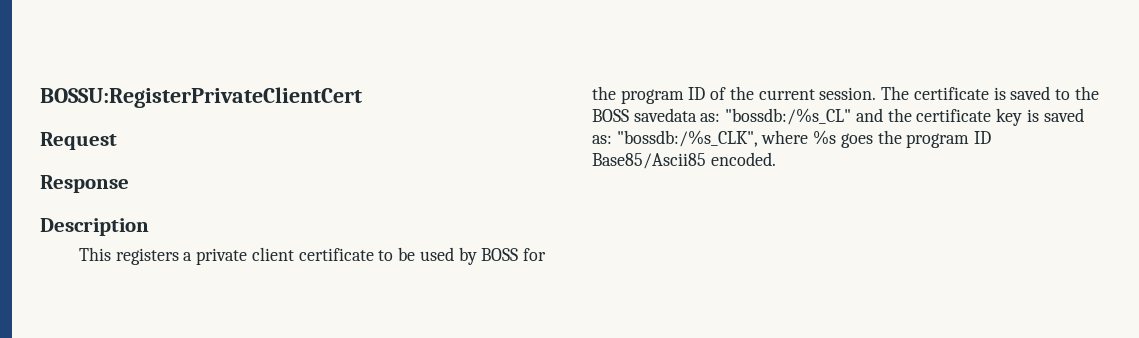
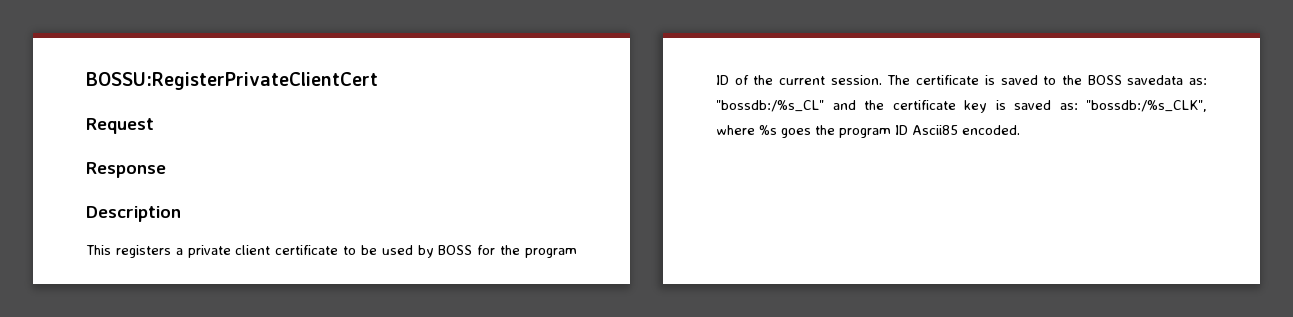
- The certificate is saved to the BOSS savedata as: "bossdb:/%s_CL" and the certificate key is saved as: "bossdb:/%s_CLK", where %s goes the program ID Base85/Ascii85 encoded.
+ The certificate is saved to the BOSS savedata as: "bossdb:/%s_CL" and the certificate key is saved as: "bossdb:/%s_CLK", where %s goes the program ID Ascii85 encoded.

